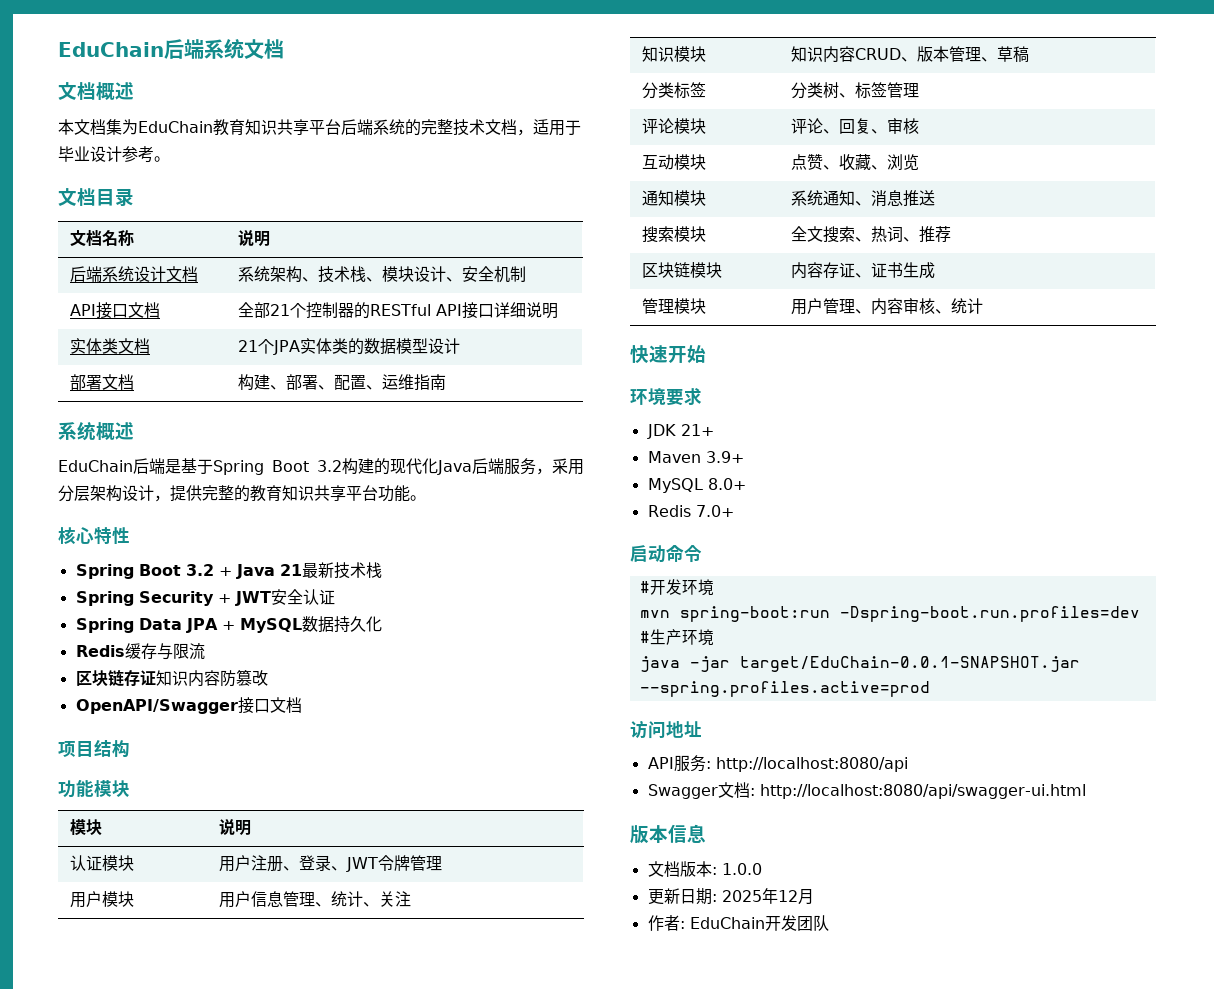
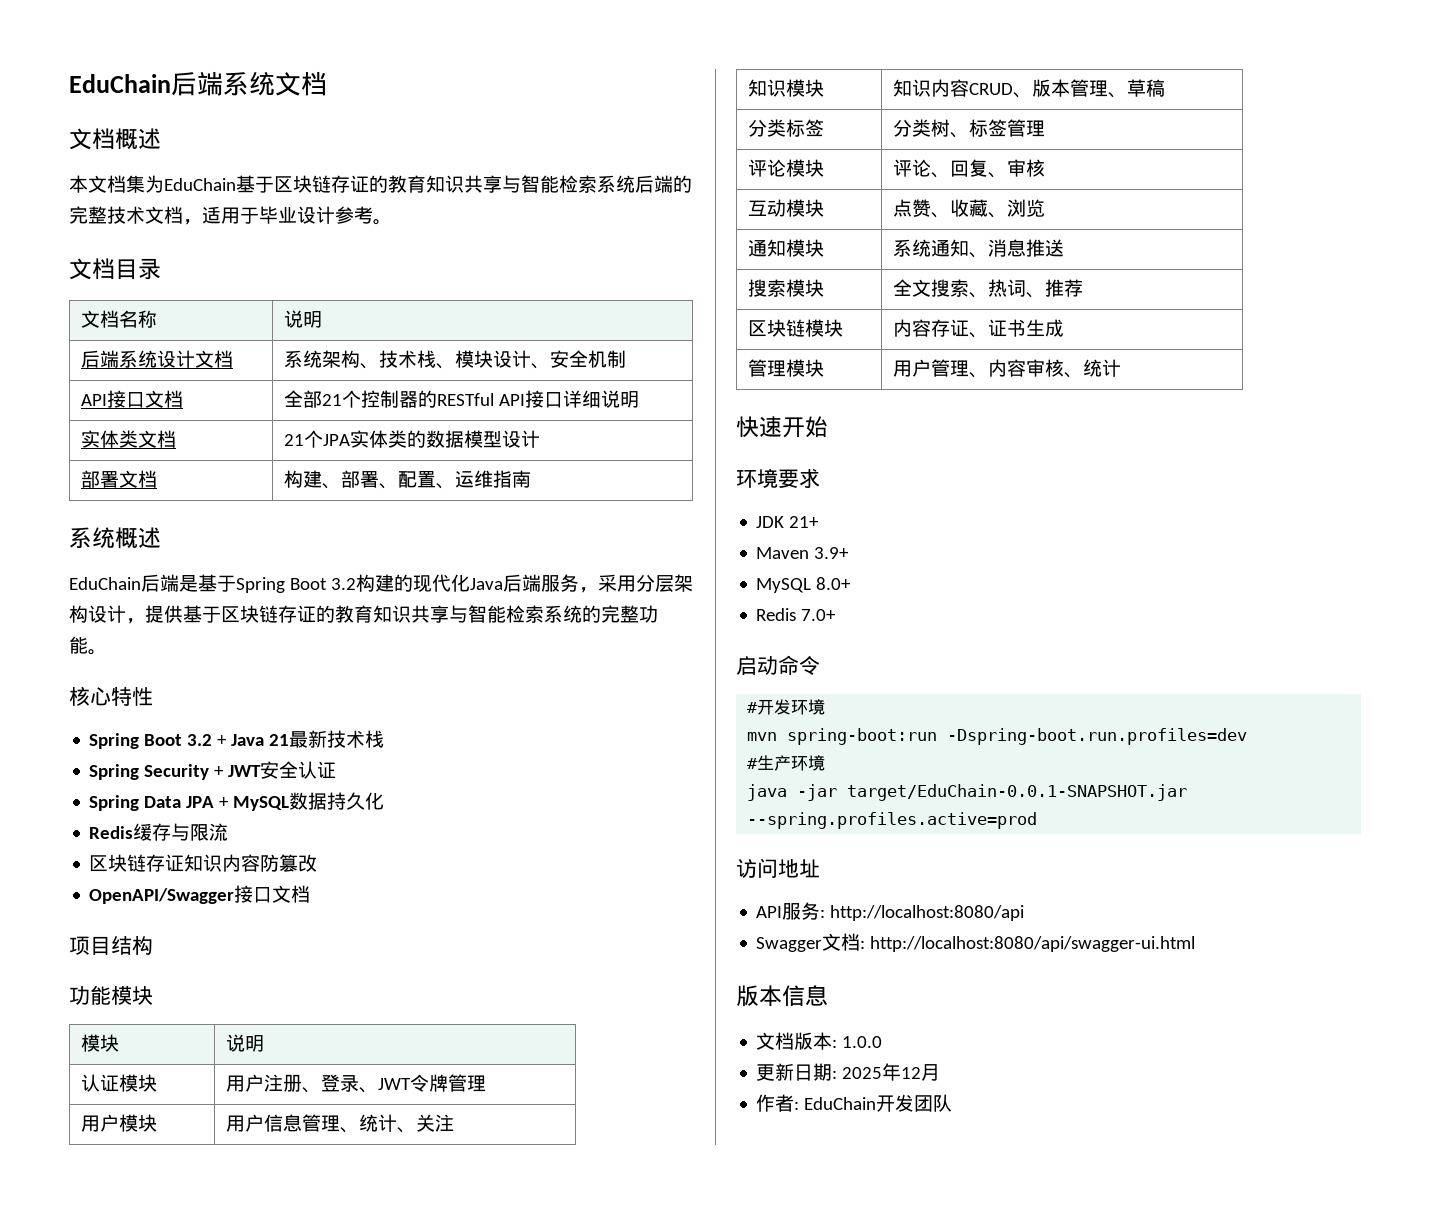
- 本文档集为EduChain教育知识共享平台后端系统的完整技术文档，适用于毕业设计参考。
+ 本文档集为EduChain基于区块链存证的教育知识共享与智能检索系统后端的完整技术文档，适用于毕业设计参考。
- EduChain后端是基于Spring Boot 3.2构建的现代化Java后端服务，采用分层架构设计，提供完整的教育知识共享平台功能。
+ EduChain后端是基于Spring Boot 3.2构建的现代化Java后端服务，采用分层架构设计，提供基于区块链存证的教育知识共享与智能检索系统的完整功能。

